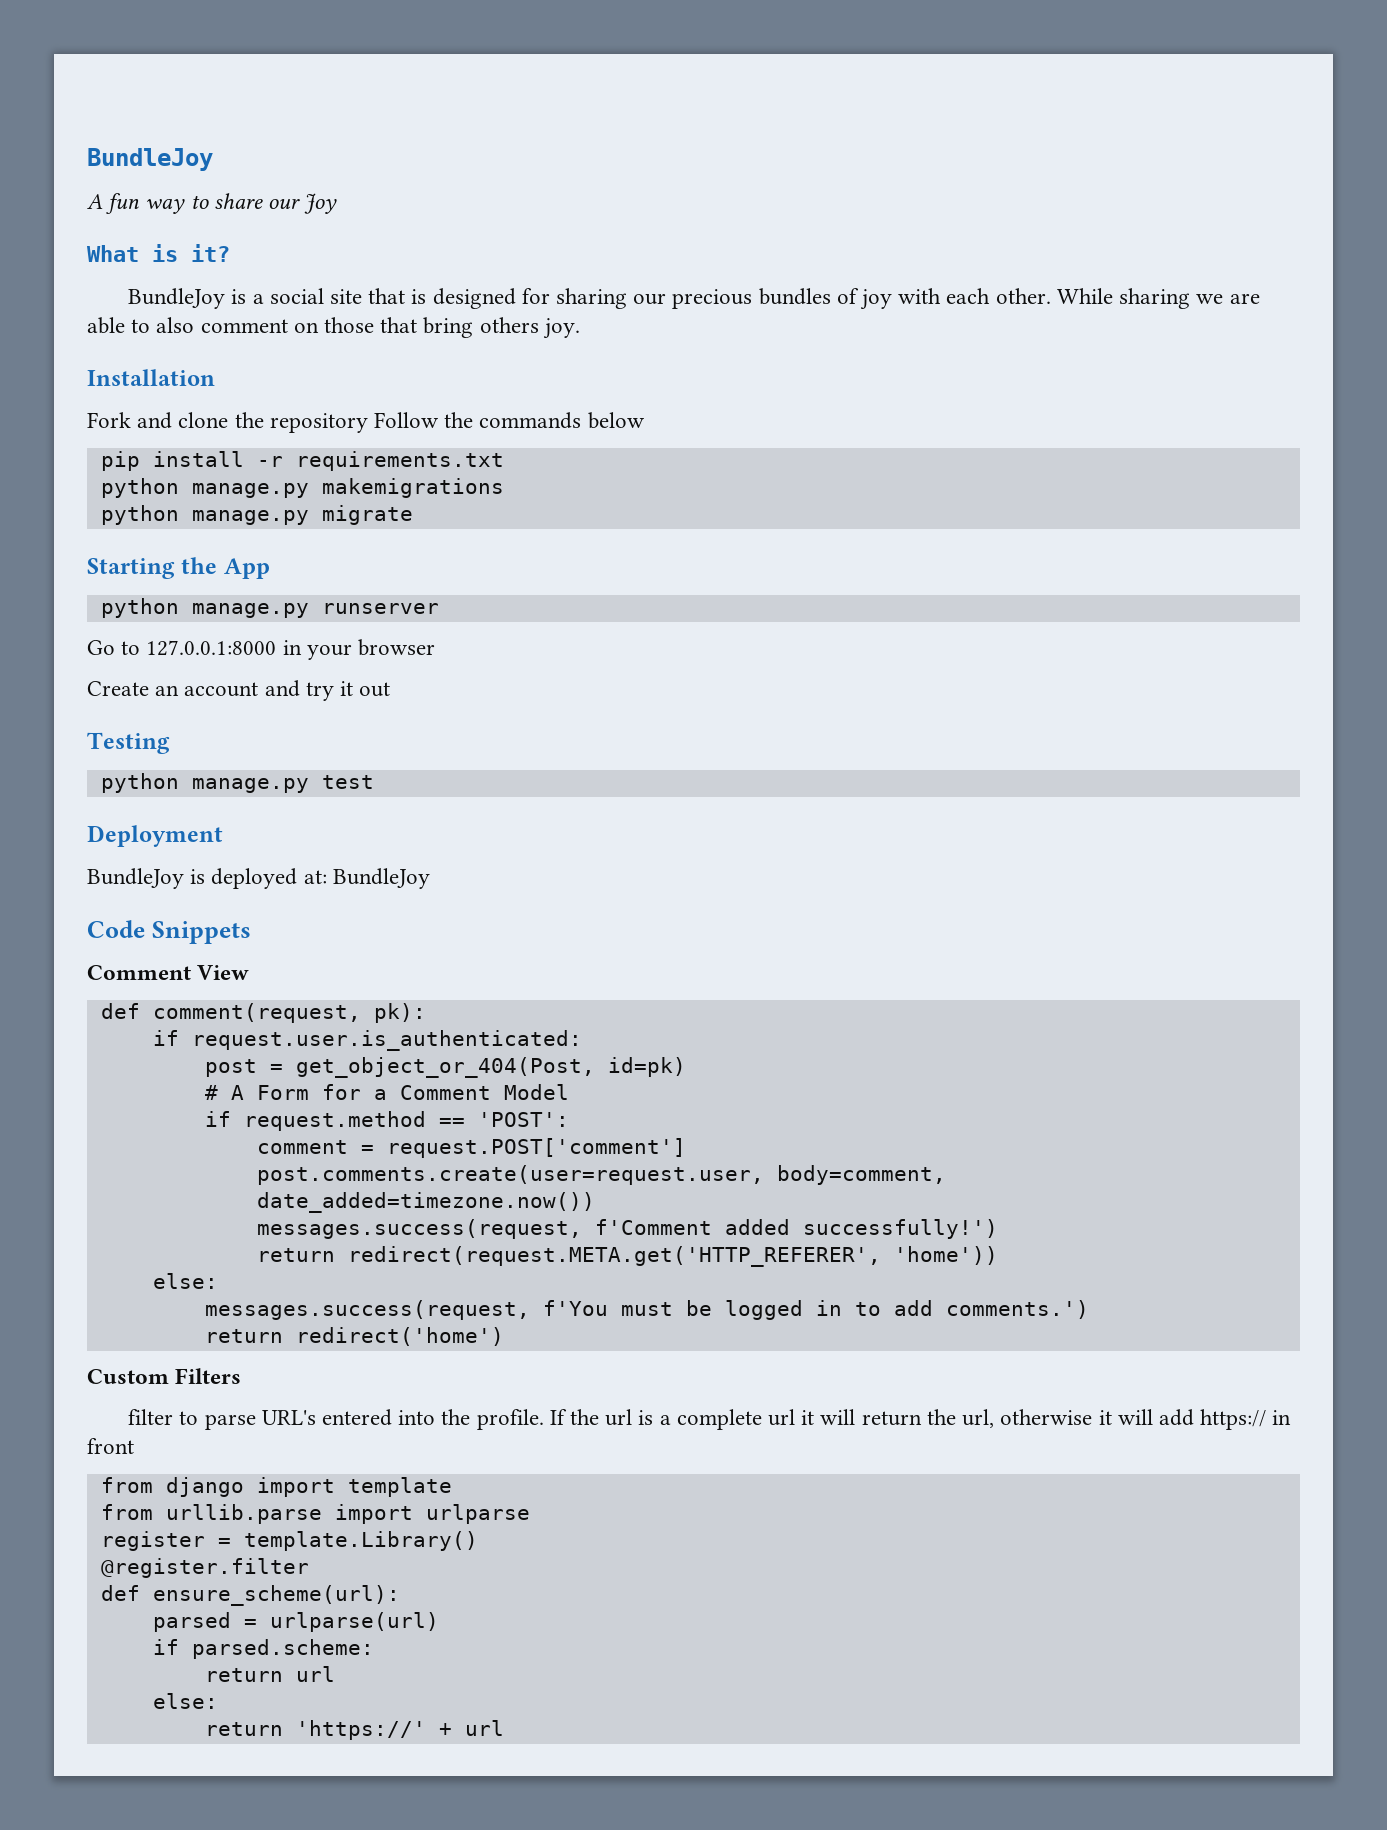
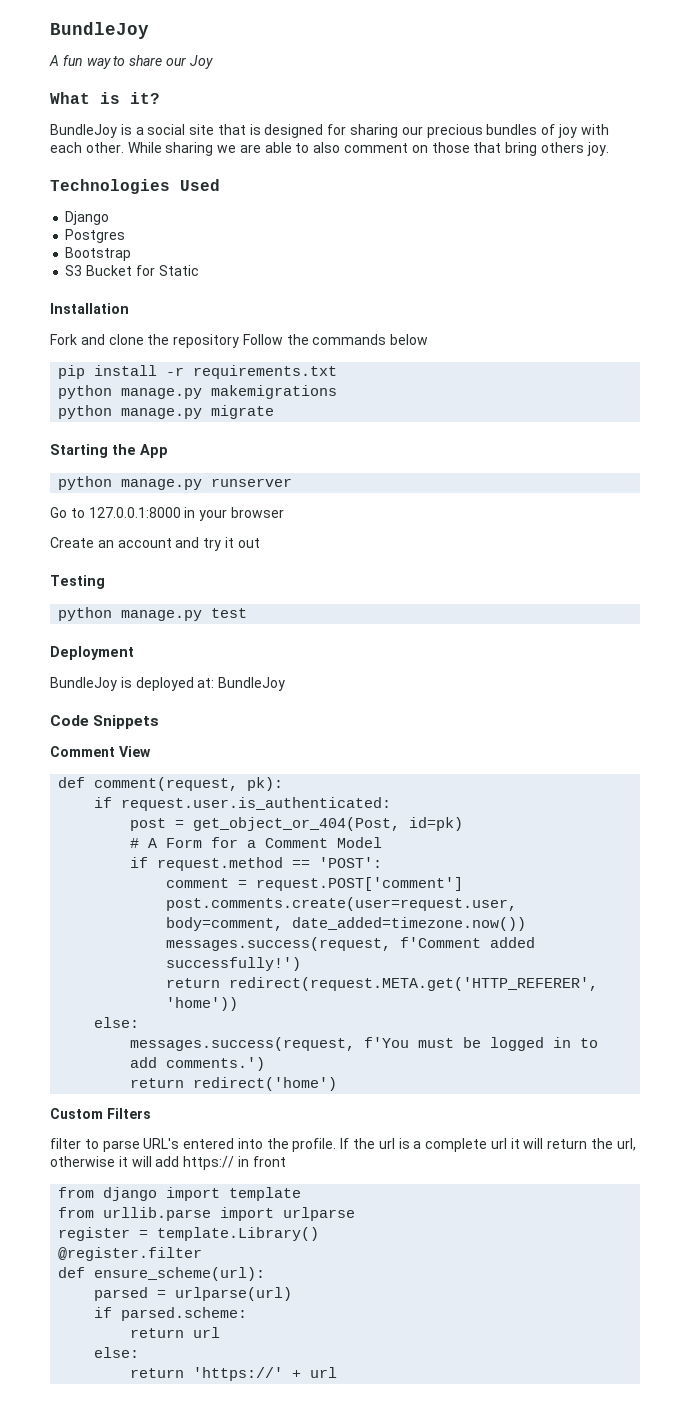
+ Technologies Used
+ Django
+ Postgres
+ Bootstrap
+ S3 Bucket for Static

